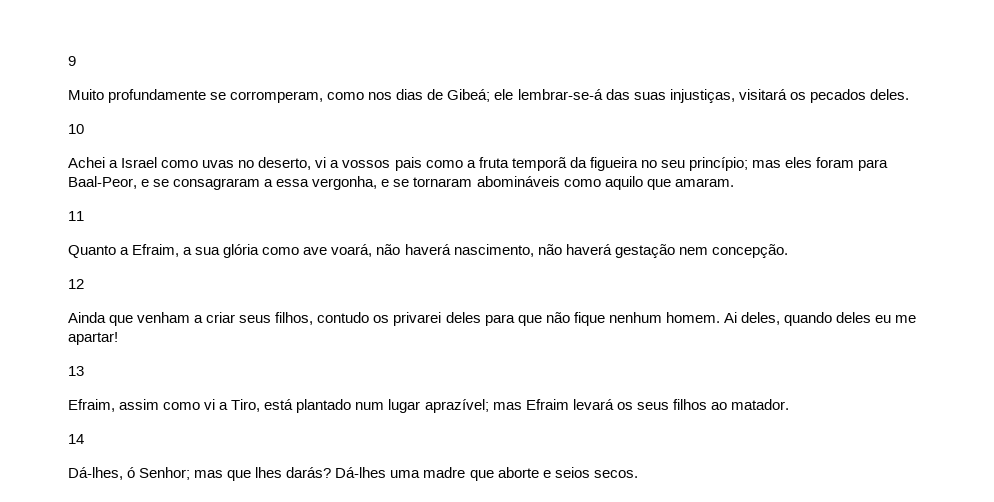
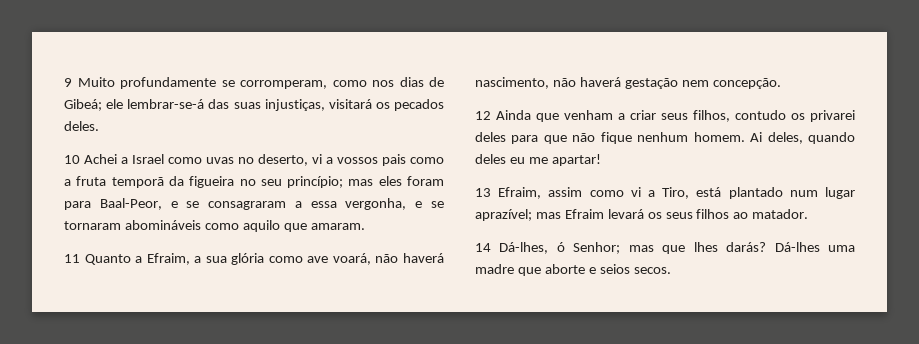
- 9
- Muito profundamente se corromperam, como nos dias de Gibeá; ele lembrar-se-á das suas injustiças, visitará os pecados deles.
+ 9 Muito profundamente se corromperam, como nos dias de Gibeá; ele lembrar-se-á das suas injustiças, visitará os pecados deles.
- 10
- Achei a Israel como uvas no deserto, vi a vossos pais como a fruta temporã da figueira no seu princípio; mas eles foram para Baal-Peor, e se consagraram a essa vergonha, e se tornaram abomináveis como aquilo que amaram.
+ 10 Achei a Israel como uvas no deserto, vi a vossos pais como a fruta temporã da figueira no seu princípio; mas eles foram para Baal-Peor, e se consagraram a essa vergonha, e se tornaram abomináveis como aquilo que amaram.
- 11
- Quanto a Efraim, a sua glória como ave voará, não haverá nascimento, não haverá gestação nem concepção.
+ 11 Quanto a Efraim, a sua glória como ave voará, não haverá nascimento, não haverá gestação nem concepção.
- 12
- Ainda que venham a criar seus filhos, contudo os privarei deles para que não fique nenhum homem.
+ 12 Ainda que venham a criar seus filhos, contudo os privarei deles para que não fique nenhum homem.
- 13
- Efraim, assim como vi a Tiro, está plantado num lugar aprazível; mas Efraim levará os seus filhos ao matador.
+ 13 Efraim, assim como vi a Tiro, está plantado num lugar aprazível; mas Efraim levará os seus filhos ao matador.
- 14
- Dá-lhes, ó Senhor; mas que lhes darás?
+ 14 Dá-lhes, ó Senhor; mas que lhes darás?

